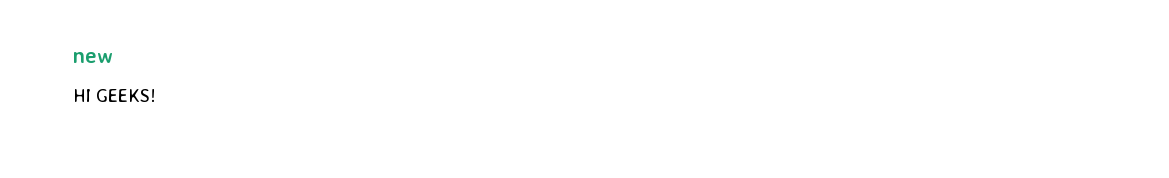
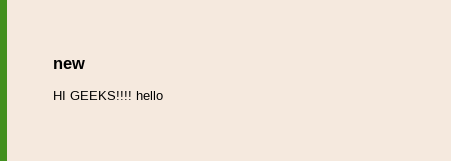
- HI GEEKS!
+ HI GEEKS!!!! hello

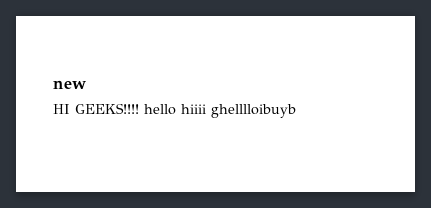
- HI GEEKS!!!! hello
+ HI GEEKS!!!! hello hiiii ghelllloibuyb

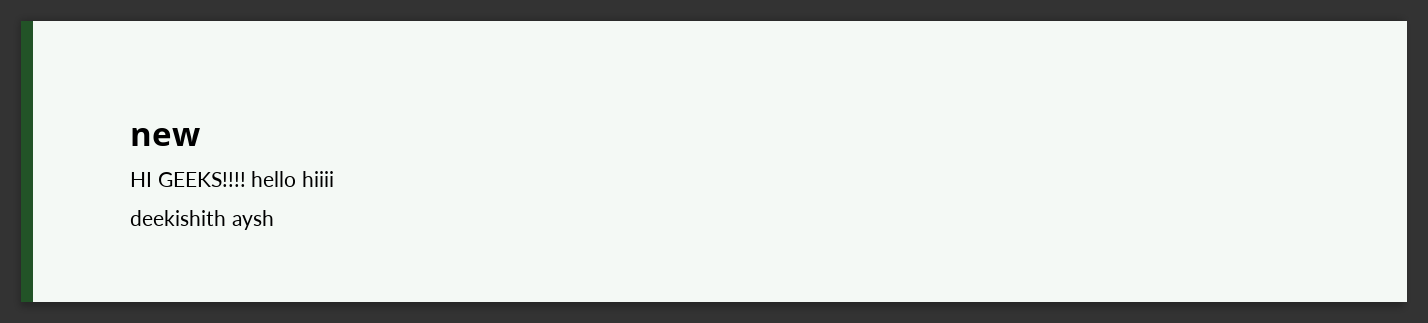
- HI GEEKS!!!! hello hiiii ghelllloibuyb
+ HI GEEKS!!!! hello hiiii
+ deekishith aysh

